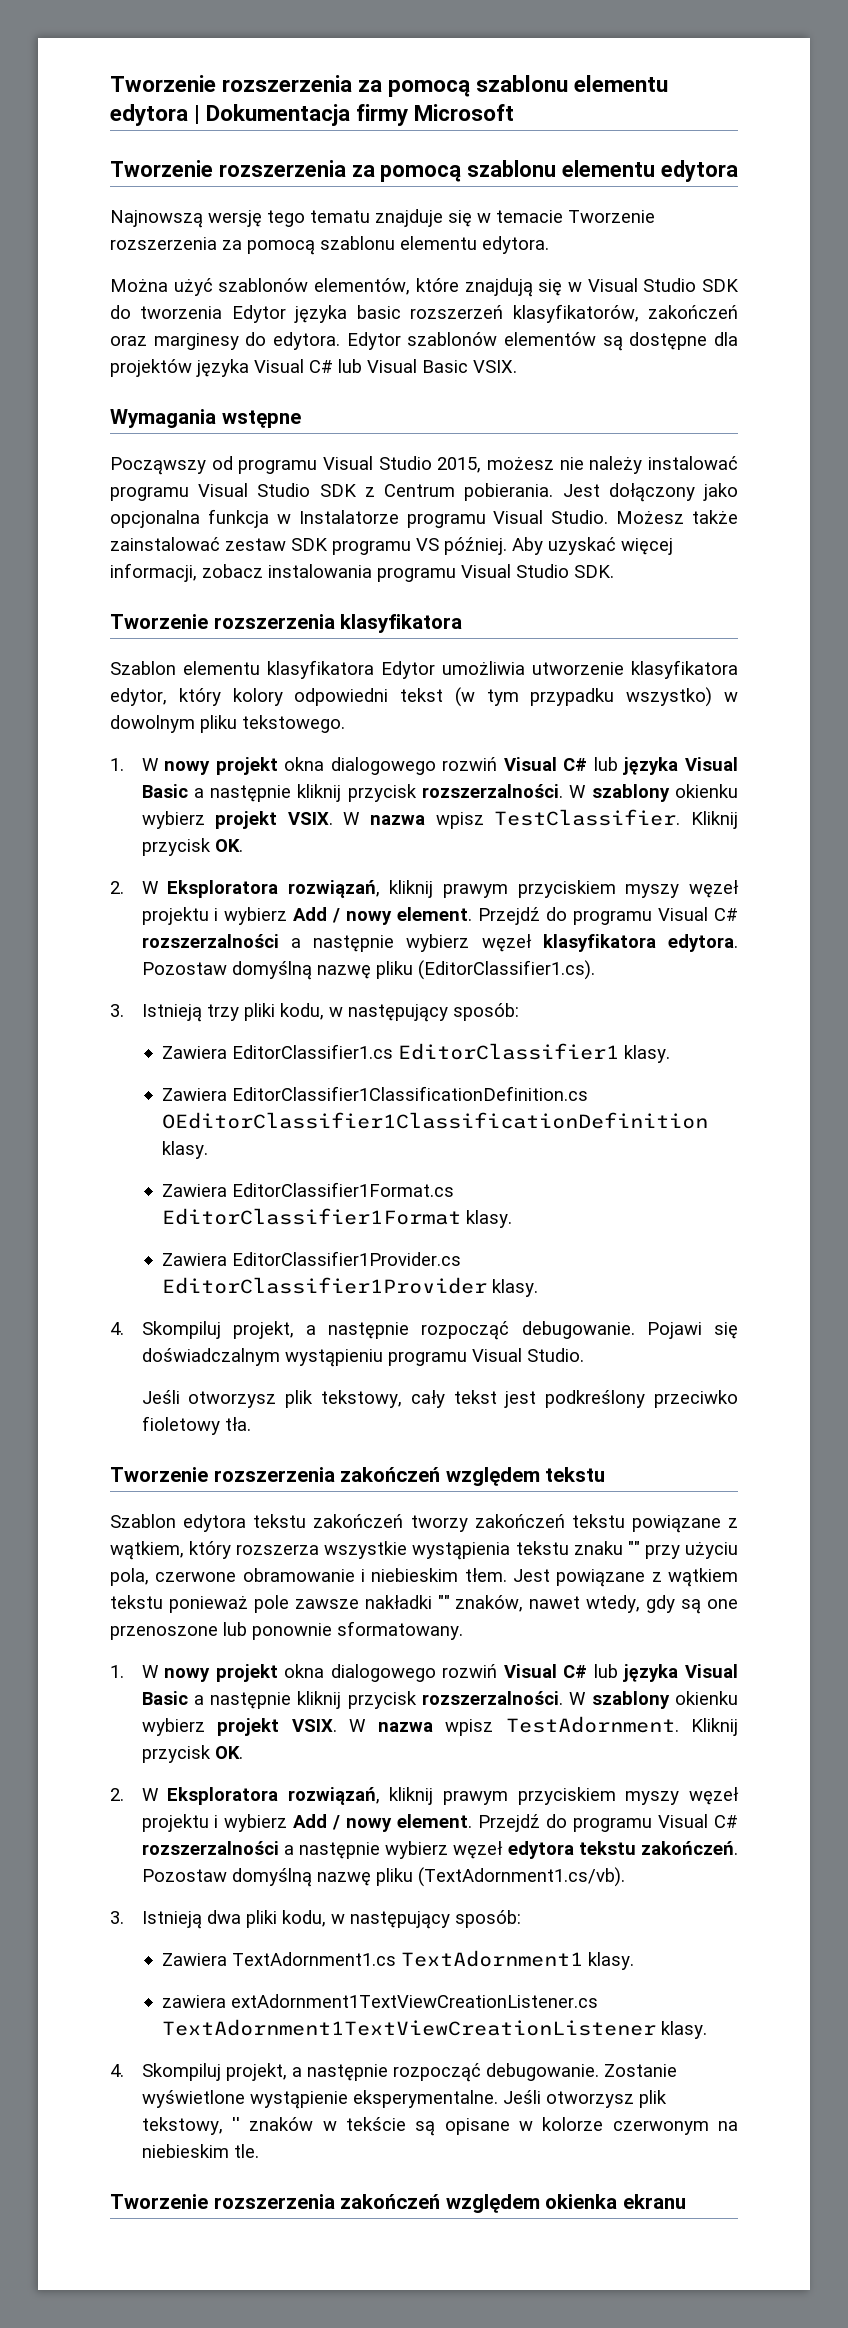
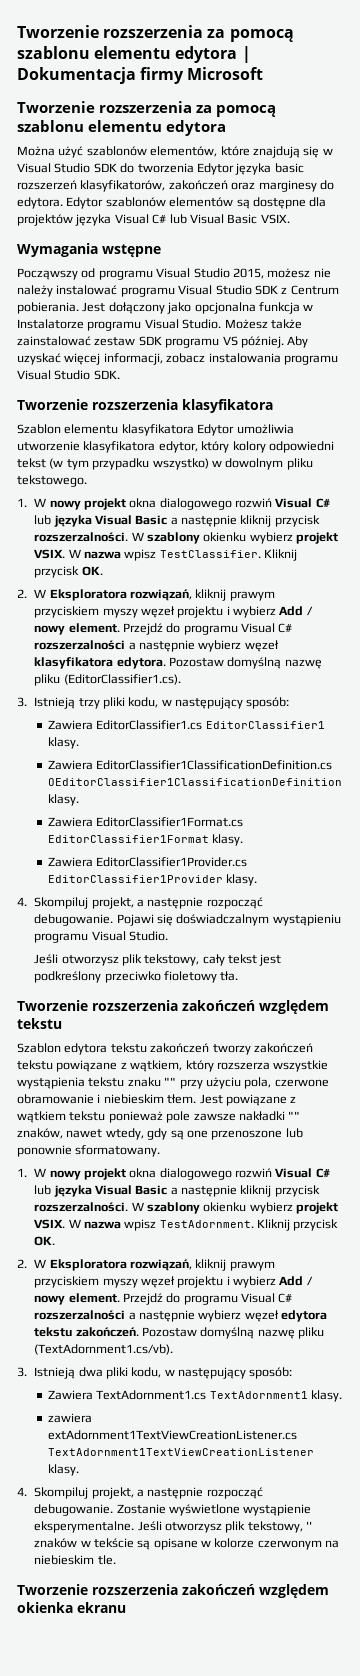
- Najnowszą wersję tego tematu znajduje się w temacie Tworzenie rozszerzenia za pomocą szablonu elementu edytora.

